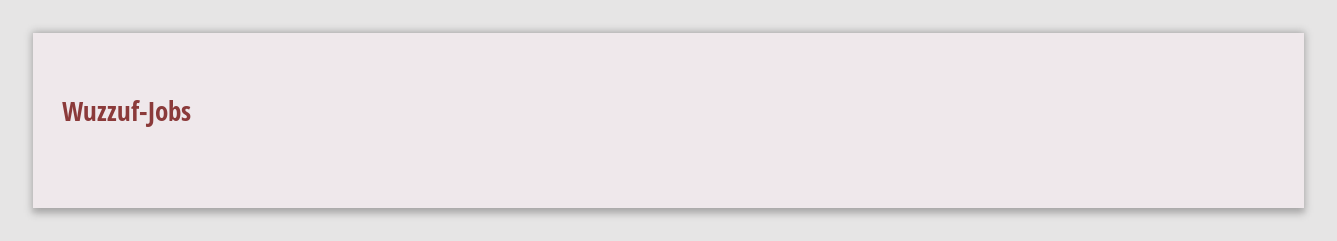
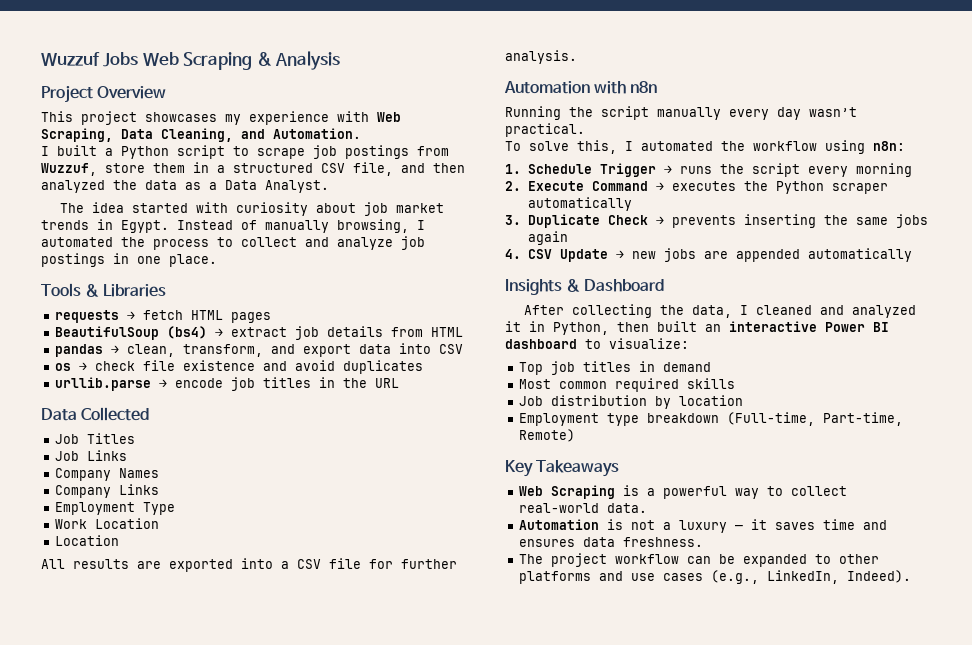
- Wuzzuf-Jobs
+ Wuzzuf Jobs Web Scraping & Analysis
+ Project Overview
+ This project showcases my experience with Web Scraping, Data Cleaning, and Automation.
+ I built a Python script to scrape job postings from Wuzzuf, store them in a structured CSV file, and then analyzed the data as a Data Analyst.
+ The idea started with curiosity about job market trends in Egypt. Instead of manually browsing, I automated the process to collect and analyze job postings in one place.
+ Tools & Libraries
+ requests → fetch HTML pages
+ BeautifulSoup (bs4) → extract job details from HTML
+ pandas → clean, transform, and export data into CSV
+ os → check file existence and avoid duplicates
+ urllib.parse → encode job titles in the URL
+ Data Collected
+ Job Titles
+ Job Links
+ Company Names
+ Company Links
+ Employment Type
+ Work Location
+ Location
+ All results are exported into a CSV file for further analysis.
+ Automation with n8n
+ Running the script manually every day wasn’t practical.
+ To solve this, I automated the workflow using n8n:
+ 1. Schedule Trigger → runs the script every morning
+ 2. Execute Command → executes the Python scraper automatically
+ 3. Duplicate Check → prevents inserting the same jobs again
+ 4. CSV Update → new jobs are appended automatically
+ Insights & Dashboard
+ After collecting the data, I cleaned and analyzed it in Python, then built an interactive Power BI dashboard to visualize:
+ Top job titles in demand
+ Most common required skills
+ Job distribution by location
+ Employment type breakdown (Full-time, Part-time, Remote)
+ Key Takeaways
+ Web Scraping is a powerful way to collect real-world data.
+ Automation is not a luxury — it saves time and ensures data freshness.
+ The project workflow can be expanded to other platforms and use cases (e.g., LinkedIn, Indeed).

